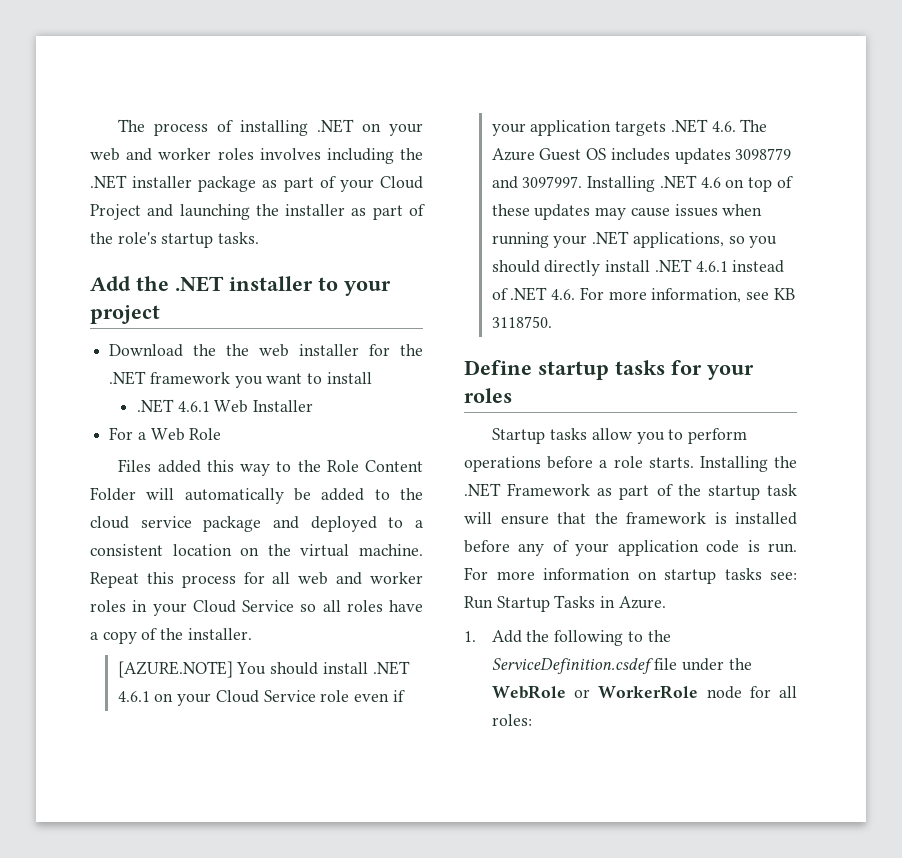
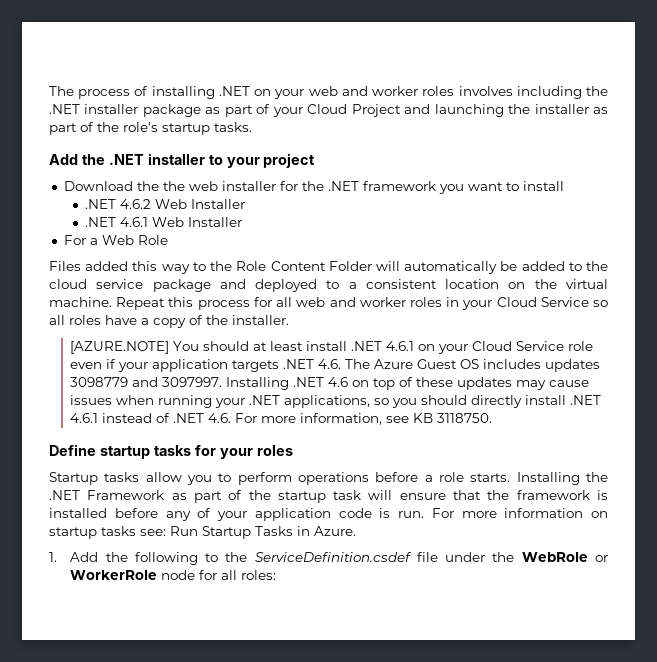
+ .NET 4.6.2 Web Installer
- [AZURE.NOTE] You should install .NET 4.6.1 on your Cloud Service role even if your application targets .NET 4.6. The Azure Guest OS includes updates 3098779 and 3097997.
+ [AZURE.NOTE] You should at least install .NET 4.6.1 on your Cloud Service role even if your application targets .NET 4.6. The Azure Guest OS includes updates 3098779 and 3097997.

